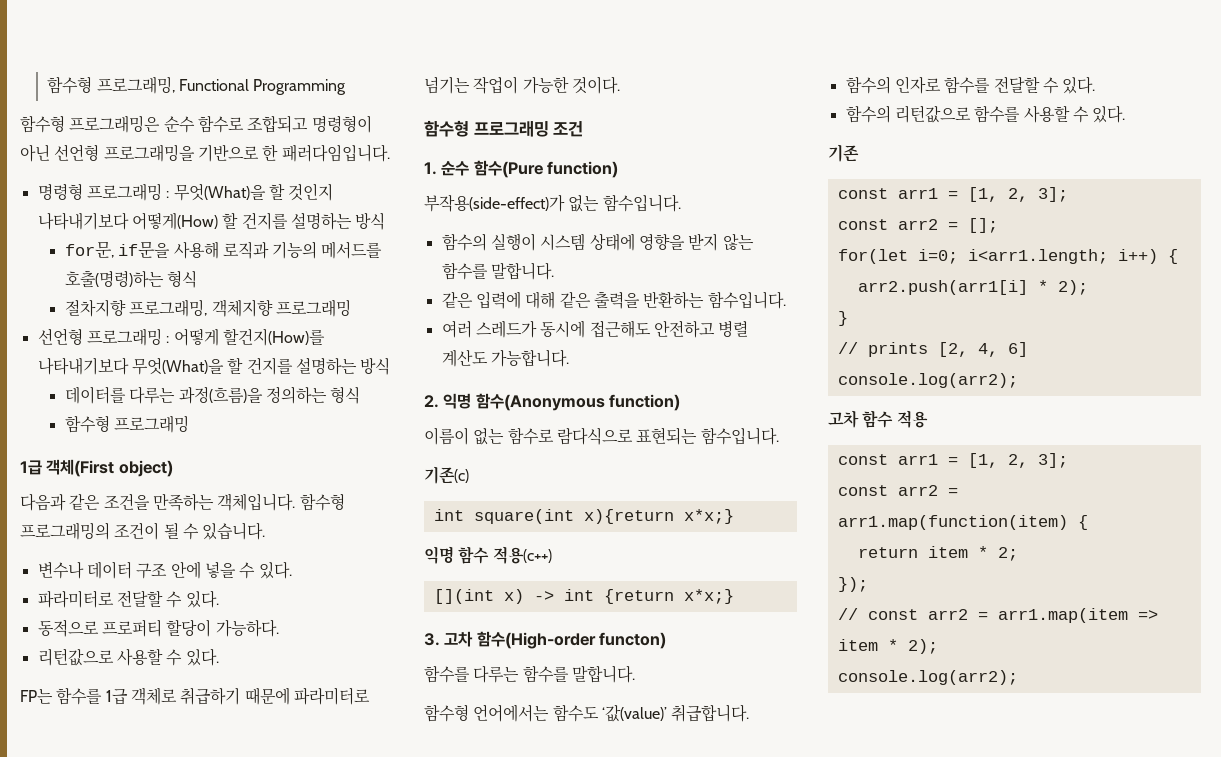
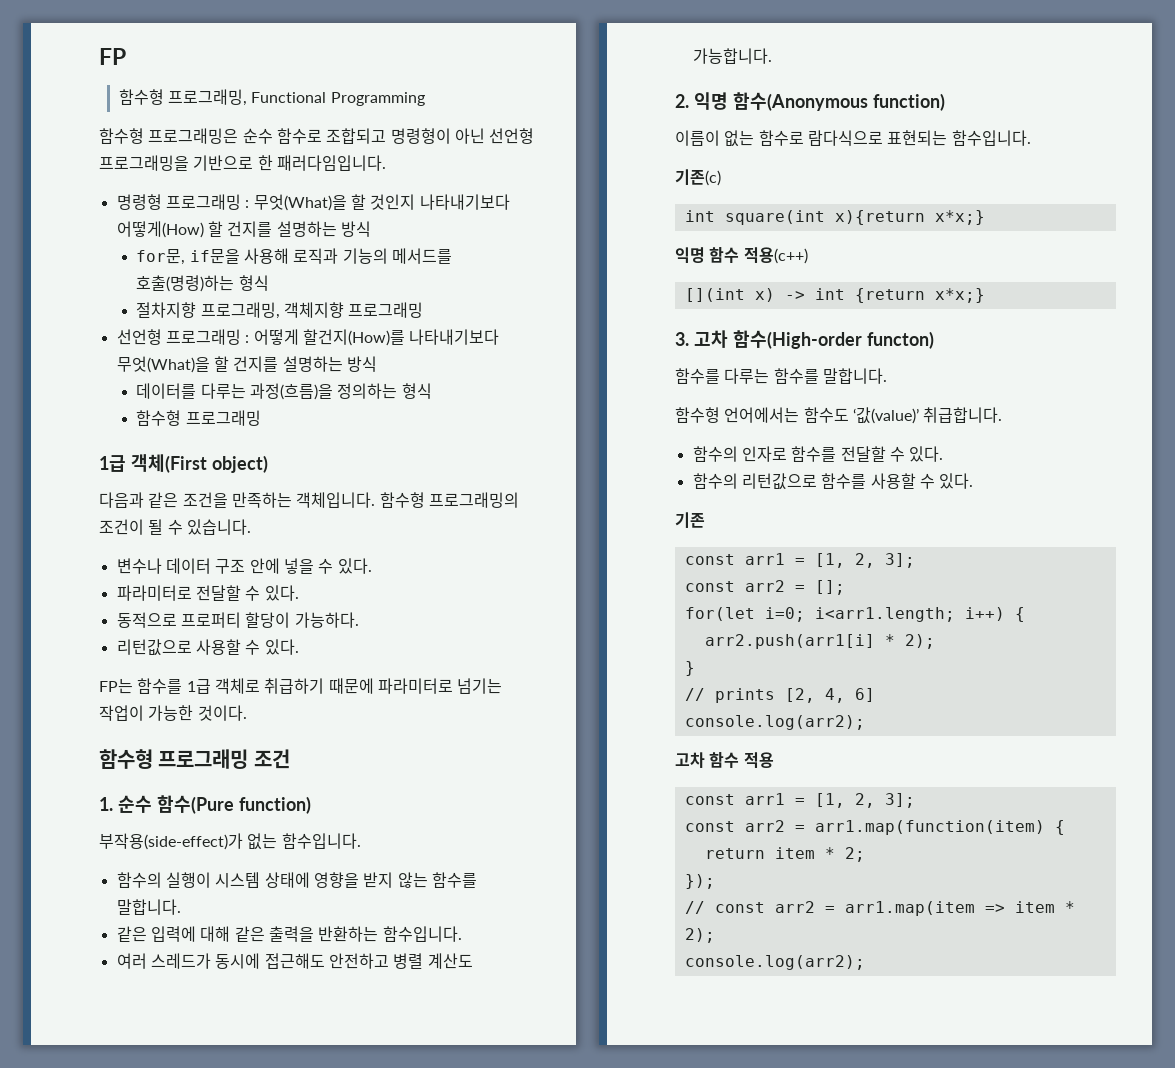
+ FP

